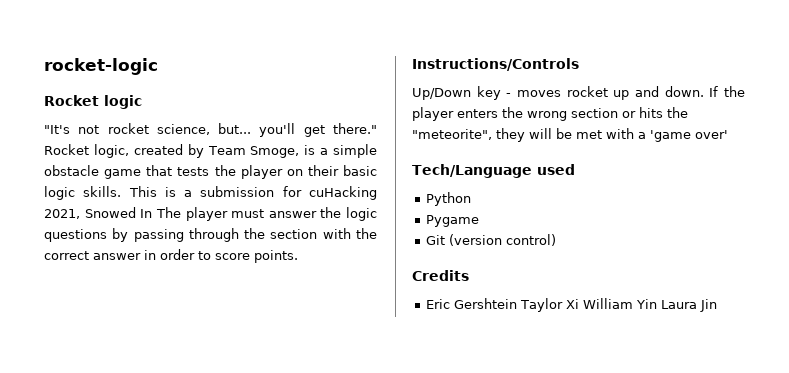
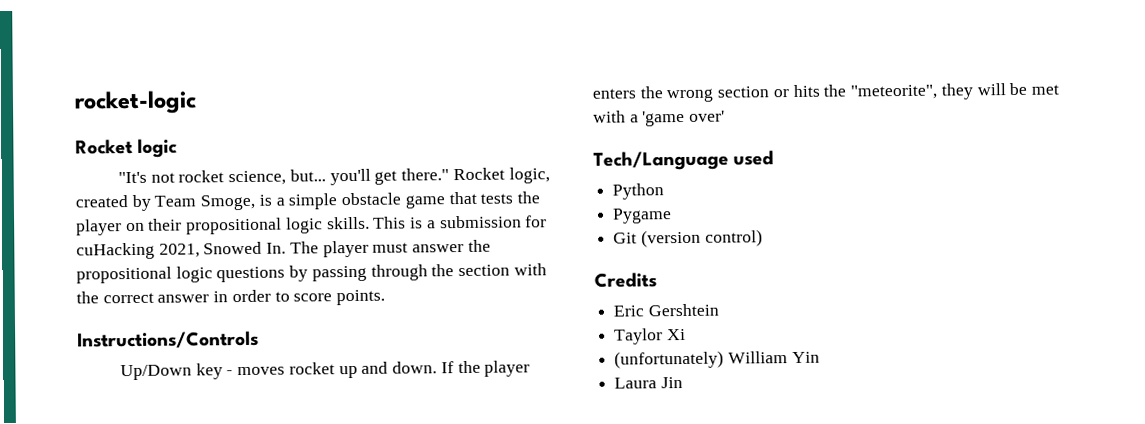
- Rocket logic, created by Team Smoge, is a simple obstacle game that tests the player on their basic logic skills.
+ Rocket logic, created by Team Smoge, is a simple obstacle game that tests the player on their propositional logic skills.
- This is a submission for cuHacking 2021, Snowed In The player must answer the logic questions by passing through the section with the correct answer in order to score points.
+ This is a submission for cuHacking 2021, Snowed In. The player must answer the propositional logic questions by passing through the section with the correct answer in order to score points.
- Eric Gershtein Taylor Xi William Yin Laura Jin
+ Eric Gershtein
+ Taylor Xi
+ (unfortunately) William Yin
+ Laura Jin

